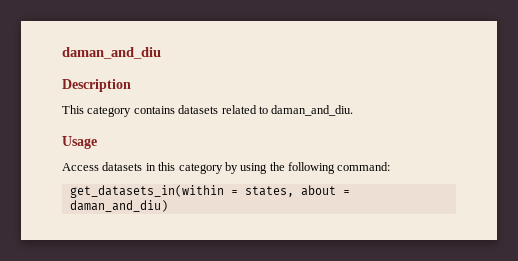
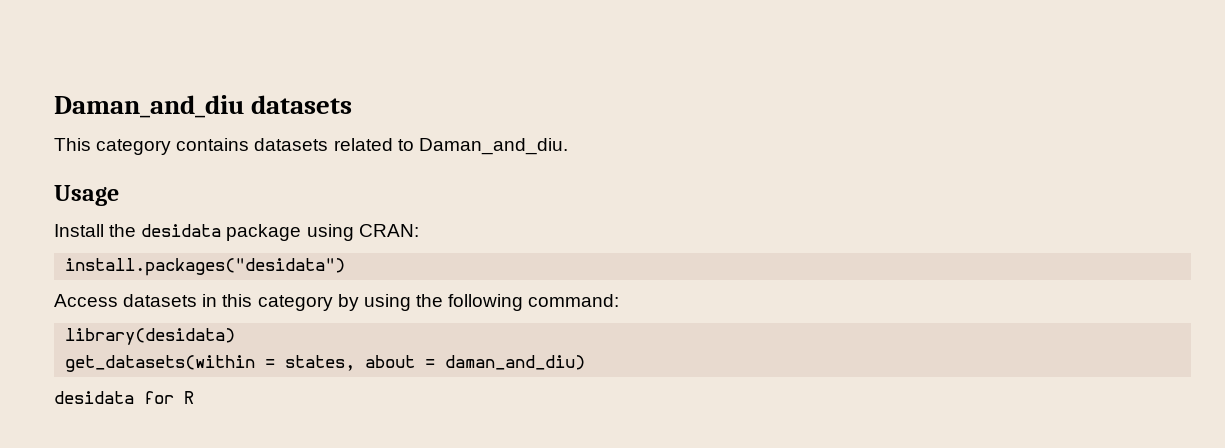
- daman_and_diu
- Description
+ Daman_and_diu datasets
- This category contains datasets related to daman_and_diu.
+ This category contains datasets related to Daman_and_diu.
+ Install the desidata package using CRAN:
+ install.packages("desidata")
- get_datasets_in(within = states, about = daman_and_diu)
+ library(desidata)
+ get_datasets(within = states, about = daman_and_diu)
+ desidata for R

